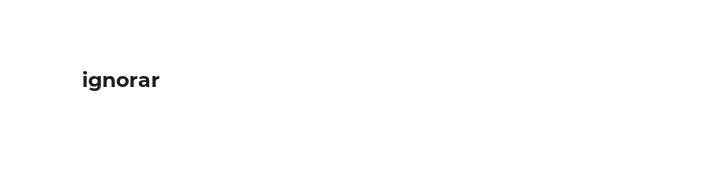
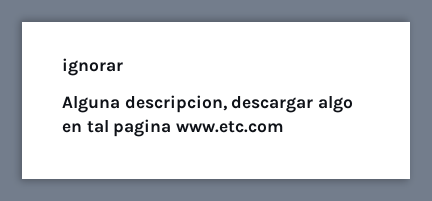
+ Alguna descripcion, descargar algo en tal pagina www.etc.com

